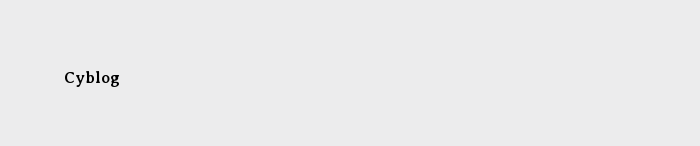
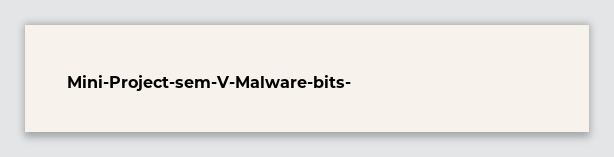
- Cyblog
+ Mini-Project-sem-V-Malware-bits-

